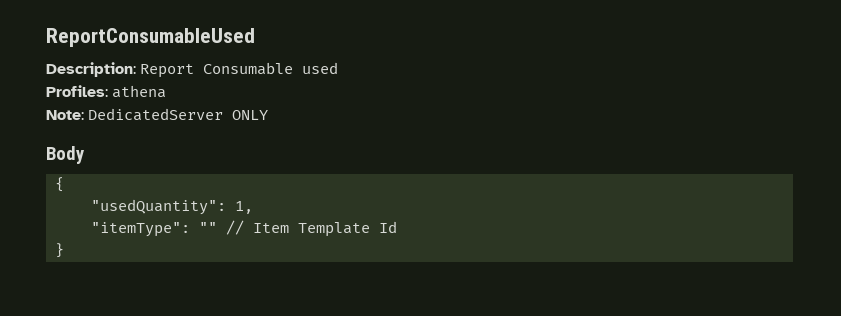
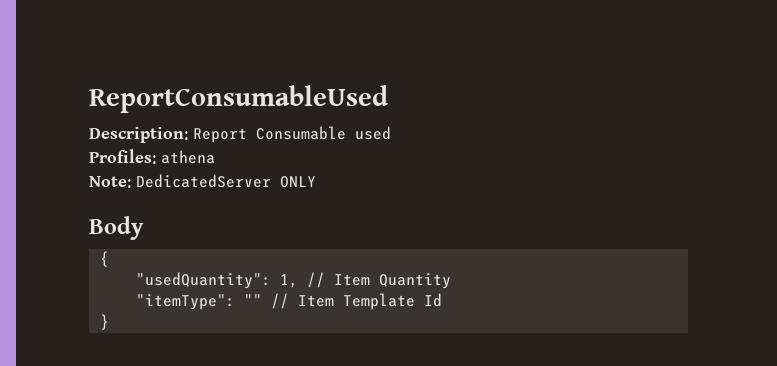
- "usedQuantity": 1,
+ "usedQuantity": 1, // Item Quantity

